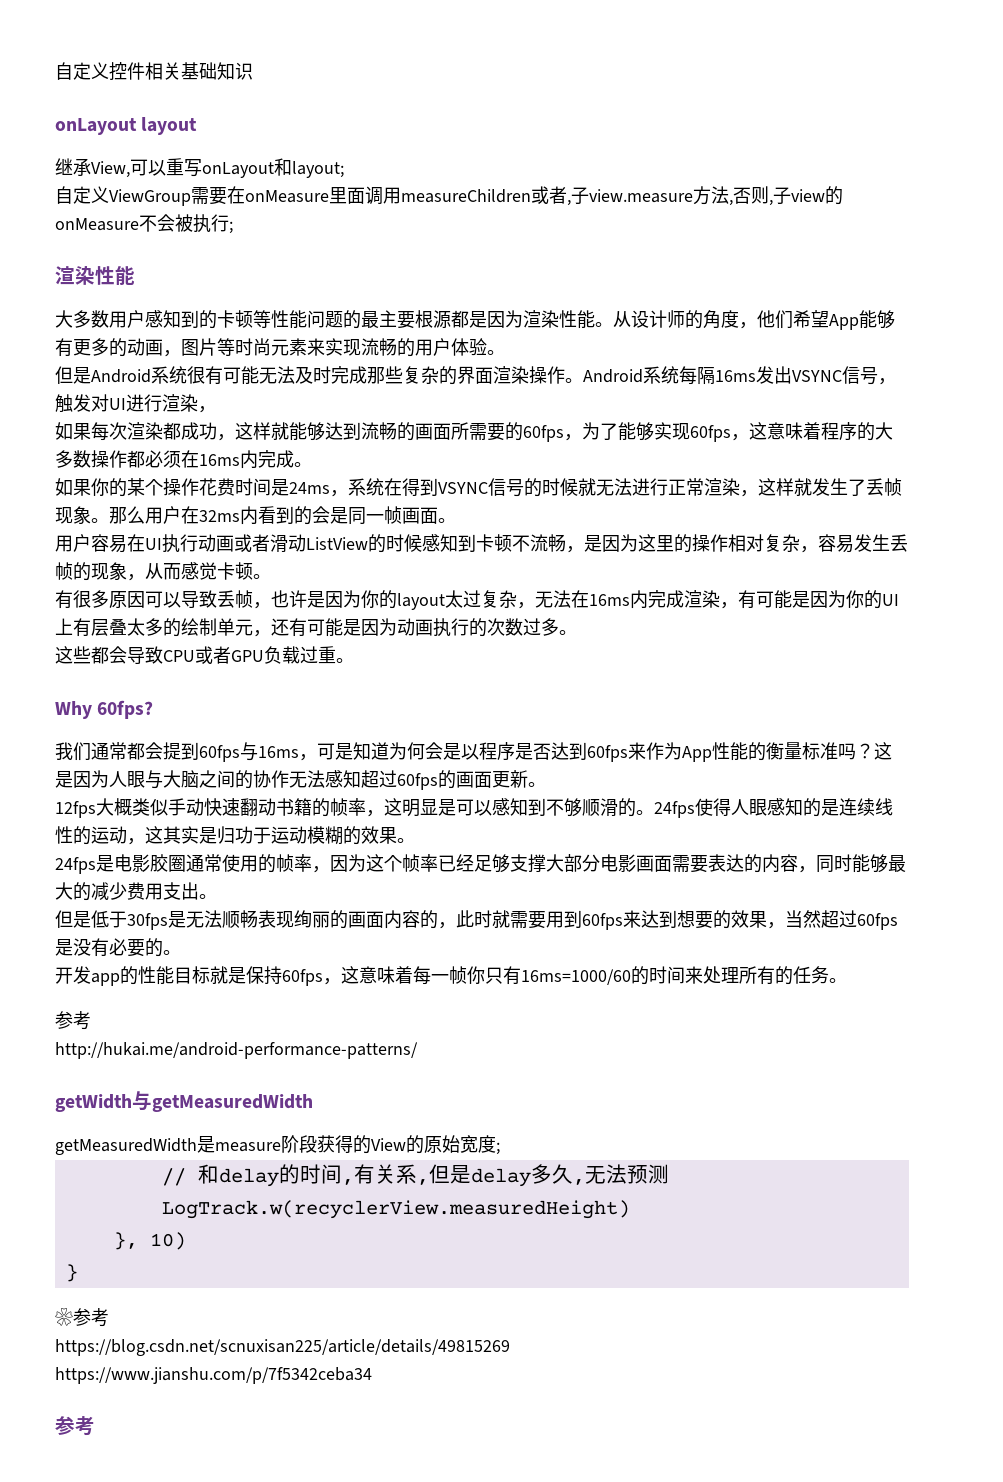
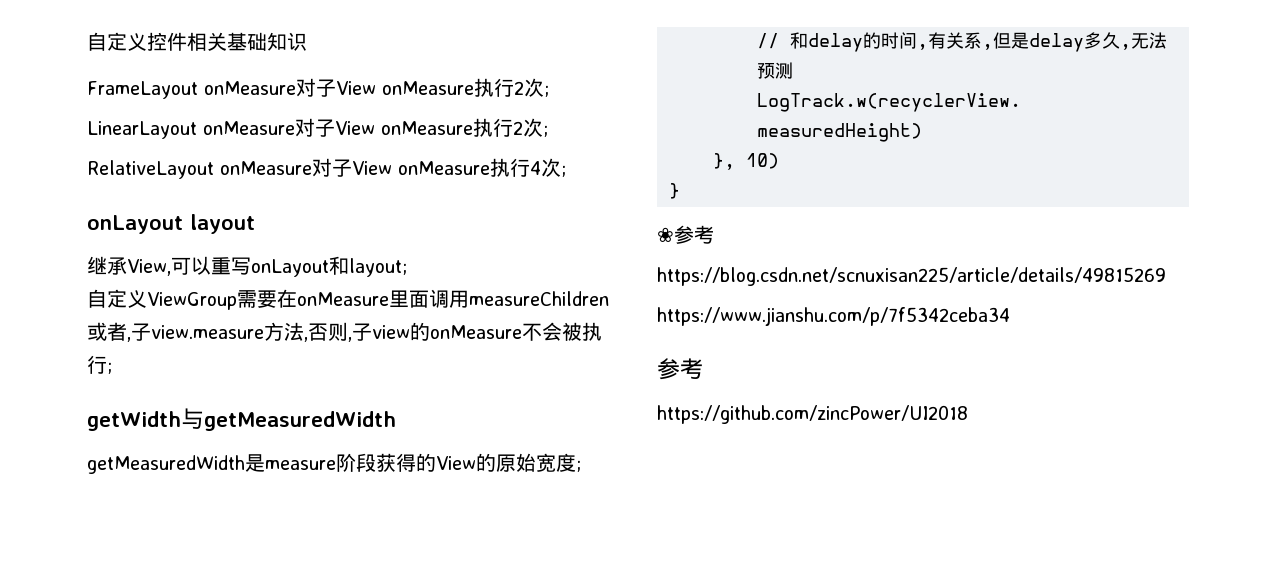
+ FrameLayout onMeasure对子View onMeasure执行2次;
+ LinearLayout onMeasure对子View onMeasure执行2次;
+ RelativeLayout onMeasure对子View onMeasure执行4次;
  自定义ViewGroup需要在onMeasure里面调用measureChildren或者,子view.measure方法,否则,子view的onMeasure不会被执行;
- 渲染性能
- 大多数用户感知到的卡顿等性能问题的最主要根源都是因为渲染性能。从设计师的角度，他们希望App能够有更多的动画，图片等时尚元素来实现流畅的用户体验。
- 但是Android系统很有可能无法及时完成那些复杂的界面渲染操作。Android系统每隔16ms发出VSYNC信号，触发对UI进行渲染，
- 如果每次渲染都成功，这样就能够达到流畅的画面所需要的60fps，为了能够实现60fps，这意味着程序的大多数操作都必须在16ms内完成。
- 如果你的某个操作花费时间是24ms，系统在得到VSYNC信号的时候就无法进行正常渲染，这样就发生了丢帧现象。那么用户在32ms内看到的会是同一帧画面。
- 用户容易在UI执行动画或者滑动ListView的时候感知到卡顿不流畅，是因为这里的操作相对复杂，容易发生丢帧的现象，从而感觉卡顿。
- 有很多原因可以导致丢帧，也许是因为你的layout太过复杂，无法在16ms内完成渲染，有可能是因为你的UI上有层叠太多的绘制单元，还有可能是因为动画执行的次数过多。
- 这些都会导致CPU或者GPU负载过重。
- Why 60fps?
- 我们通常都会提到60fps与16ms，可是知道为何会是以程序是否达到60fps来作为App性能的衡量标准吗？这是因为人眼与大脑之间的协作无法感知超过60fps的画面更新。
- 12fps大概类似手动快速翻动书籍的帧率，这明显是可以感知到不够顺滑的。24fps使得人眼感知的是连续线性的运动，这其实是归功于运动模糊的效果。
- 24fps是电影胶圈通常使用的帧率，因为这个帧率已经足够支撑大部分电影画面需要表达的内容，同时能够最大的减少费用支出。
- 但是低于30fps是无法顺畅表现绚丽的画面内容的，此时就需要用到60fps来达到想要的效果，当然超过60fps是没有必要的。
- 开发app的性能目标就是保持60fps，这意味着每一帧你只有16ms=1000/60的时间来处理所有的任务。
- 参考
- http://hukai.me/android-performance-patterns/
+ https://github.com/zincPower/UI2018

